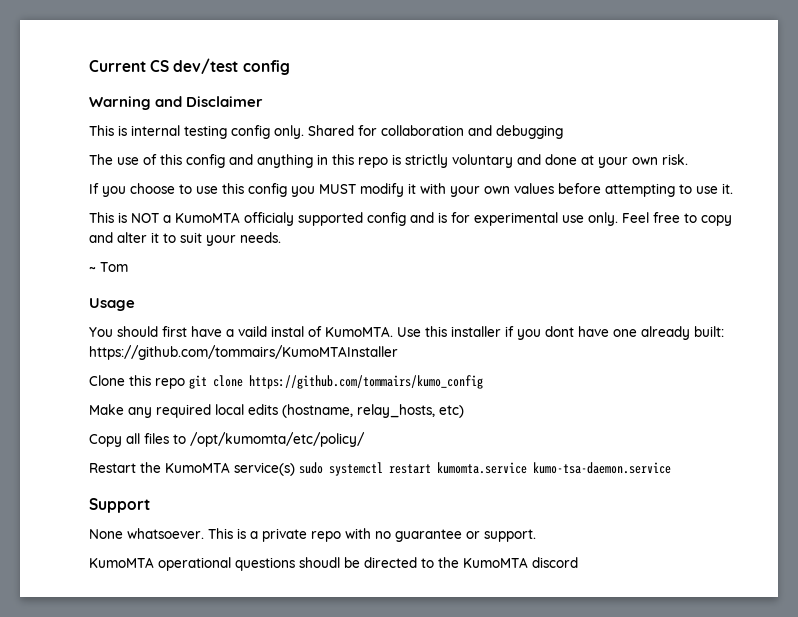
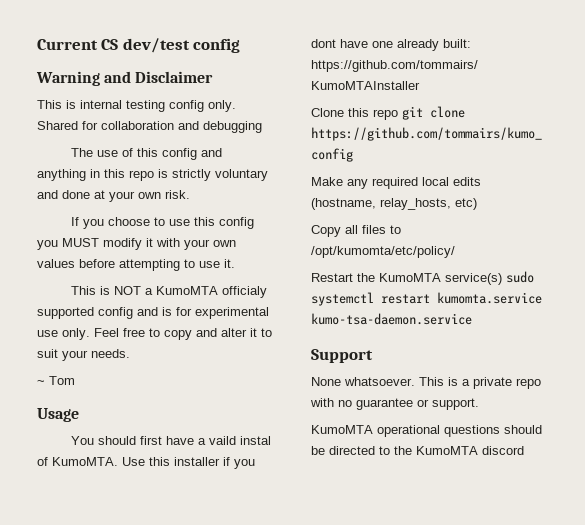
- KumoMTA operational questions shoudl be directed to the KumoMTA discord
+ KumoMTA operational questions should be directed to the KumoMTA discord

